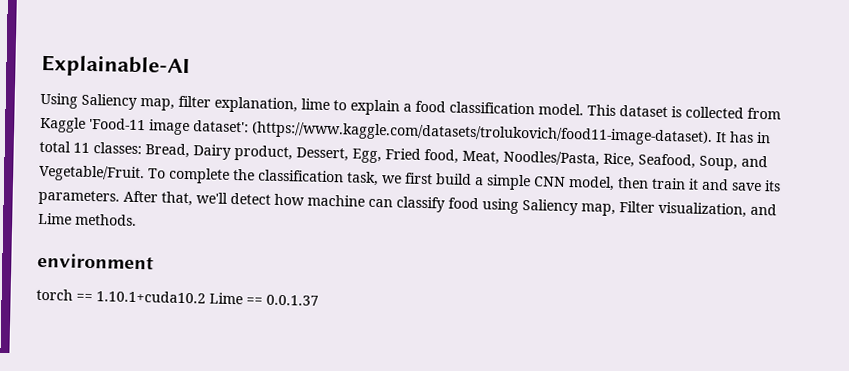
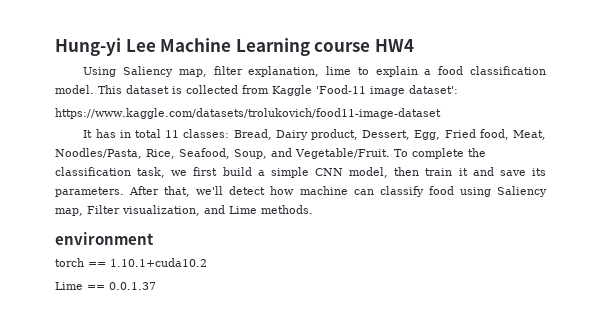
- Explainable-AI
+ Hung-yi Lee Machine Learning course HW4
- This dataset is collected from Kaggle 'Food-11 image dataset': (https://www.kaggle.com/datasets/trolukovich/food11-image-dataset). It has in total 11 classes: Bread, Dairy product, Dessert, Egg, Fried food, Meat, Noodles/Pasta, Rice, Seafood, Soup, and Vegetable/Fruit.
+ This dataset is collected from Kaggle 'Food-11 image dataset':
+ https://www.kaggle.com/datasets/trolukovich/food11-image-dataset
+ It has in total 11 classes: Bread, Dairy product, Dessert, Egg, Fried food, Meat, Noodles/Pasta, Rice, Seafood, Soup, and Vegetable/Fruit.
- torch == 1.10.1+cuda10.2 Lime == 0.0.1.37
+ torch == 1.10.1+cuda10.2
+ Lime == 0.0.1.37

